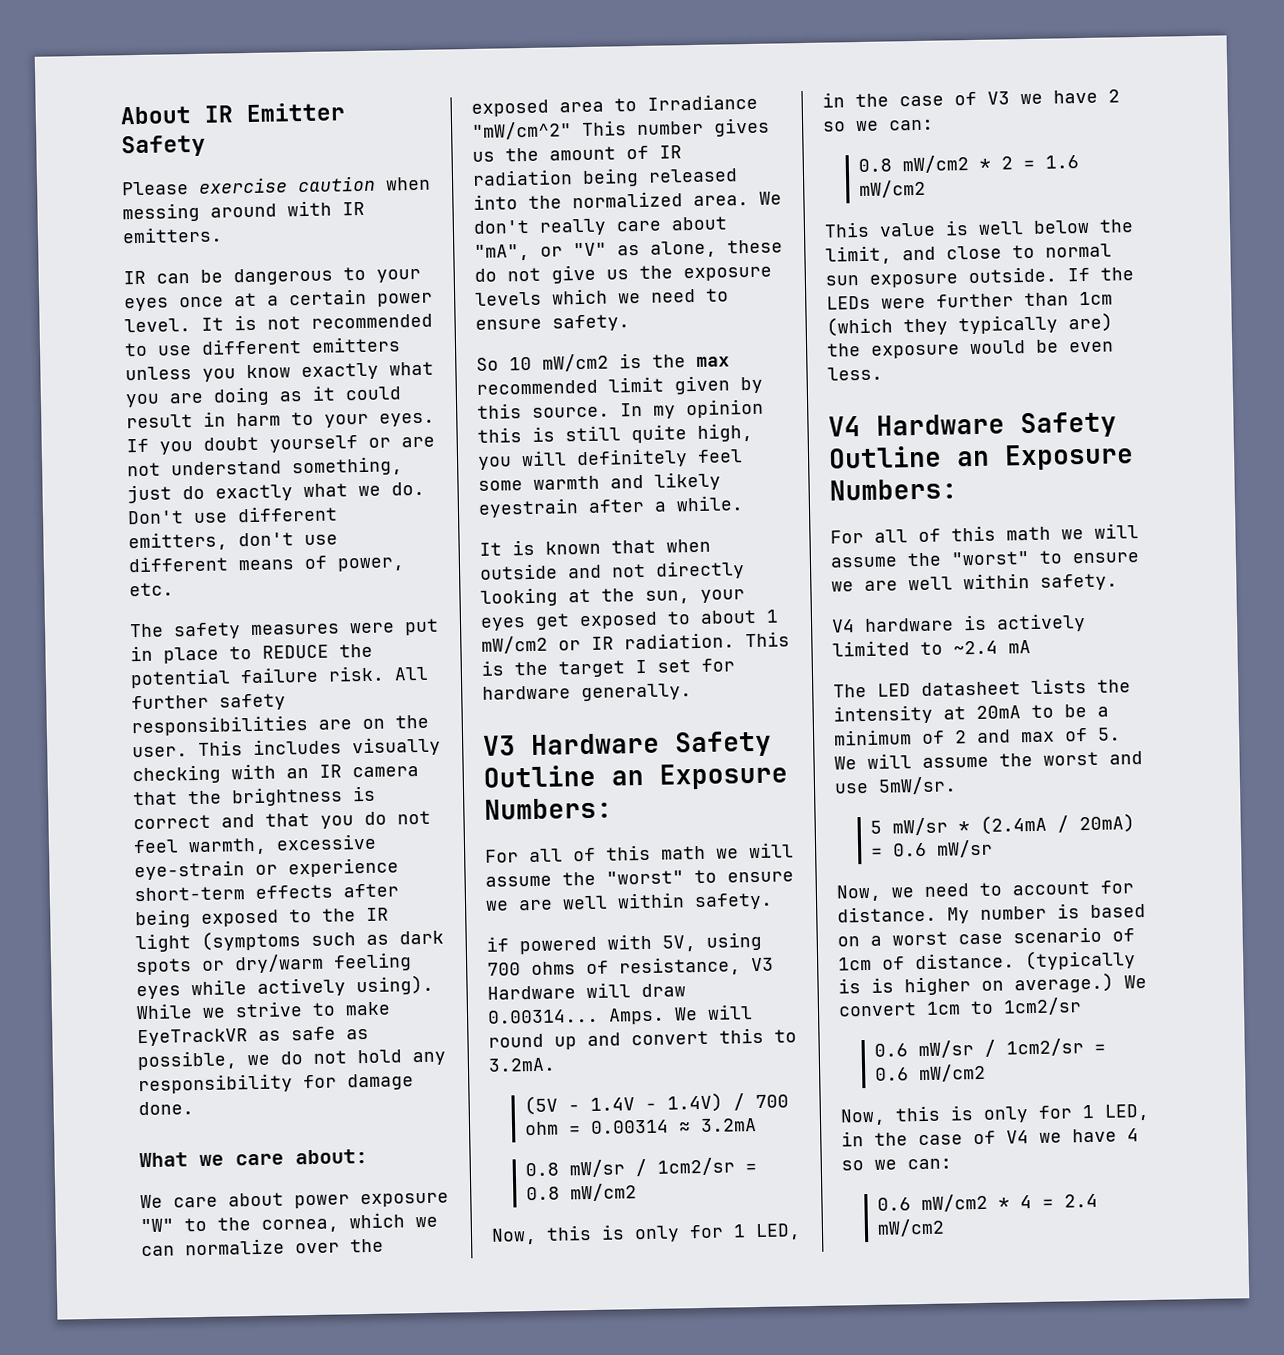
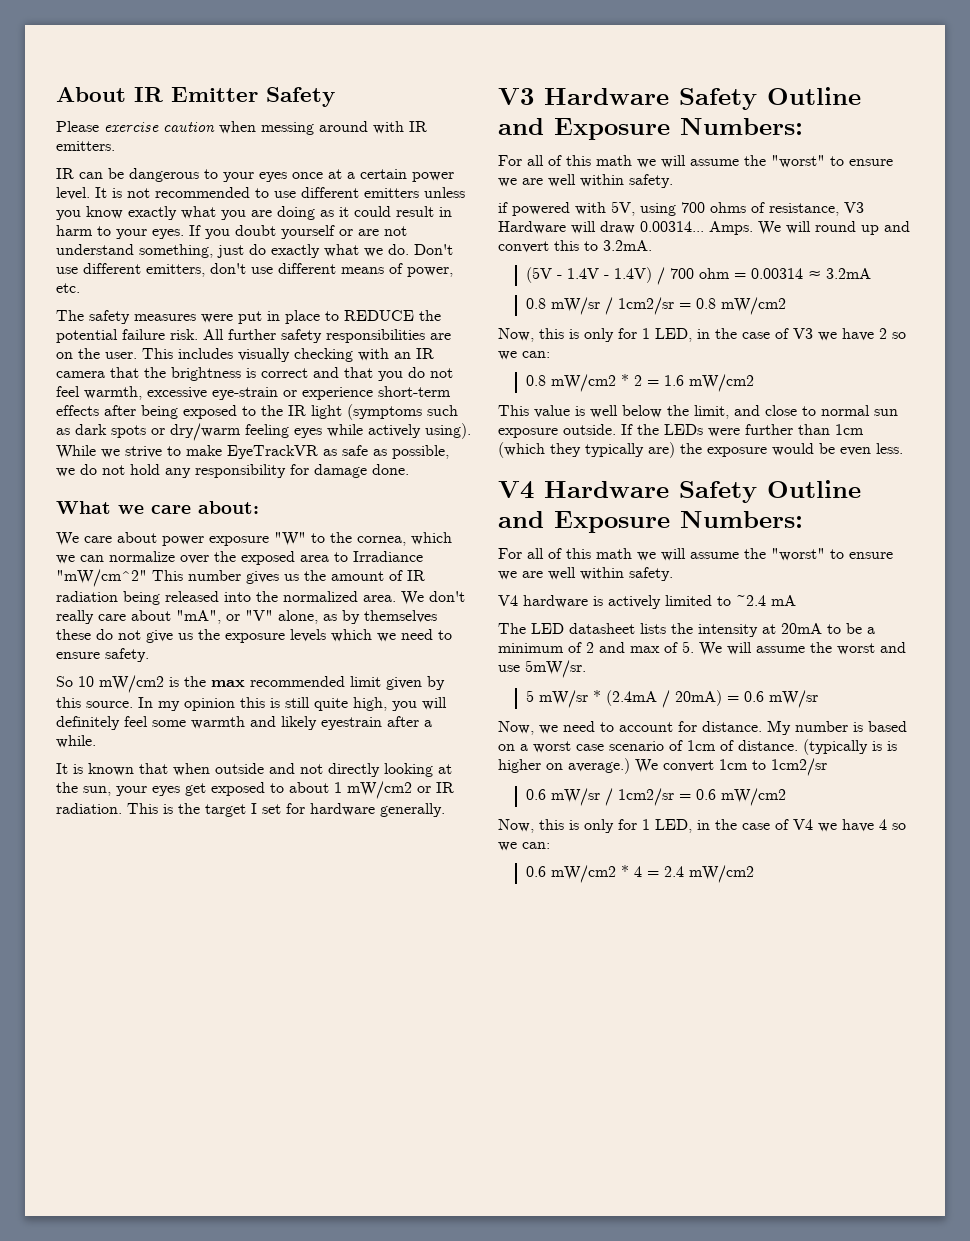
- We don't really care about "mA", or "V" as alone, these do not give us the exposure levels which we need to ensure safety.
+ We don't really care about "mA", or "V" alone, as by themselves these do not give us the exposure levels which we need to ensure safety.
- V3 Hardware Safety Outline an Exposure Numbers:
+ V3 Hardware Safety Outline and Exposure Numbers:
- V4 Hardware Safety Outline an Exposure Numbers:
+ V4 Hardware Safety Outline and Exposure Numbers:

